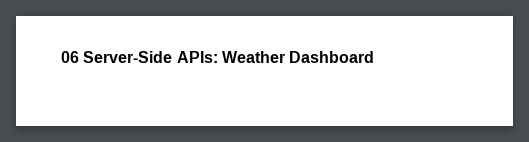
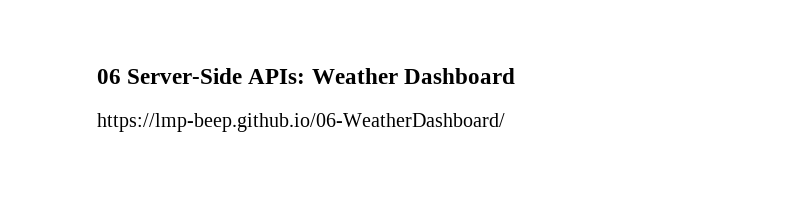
+ https://lmp-beep.github.io/06-WeatherDashboard/

